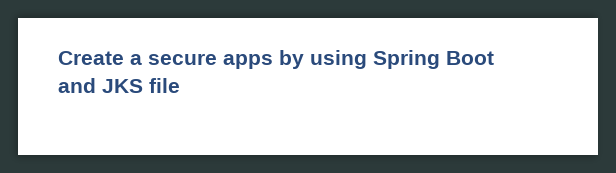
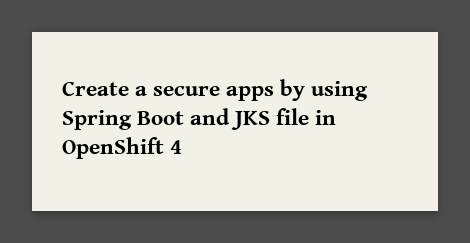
- Create a secure apps by using Spring Boot and JKS file
+ Create a secure apps by using Spring Boot and JKS file in OpenShift 4

